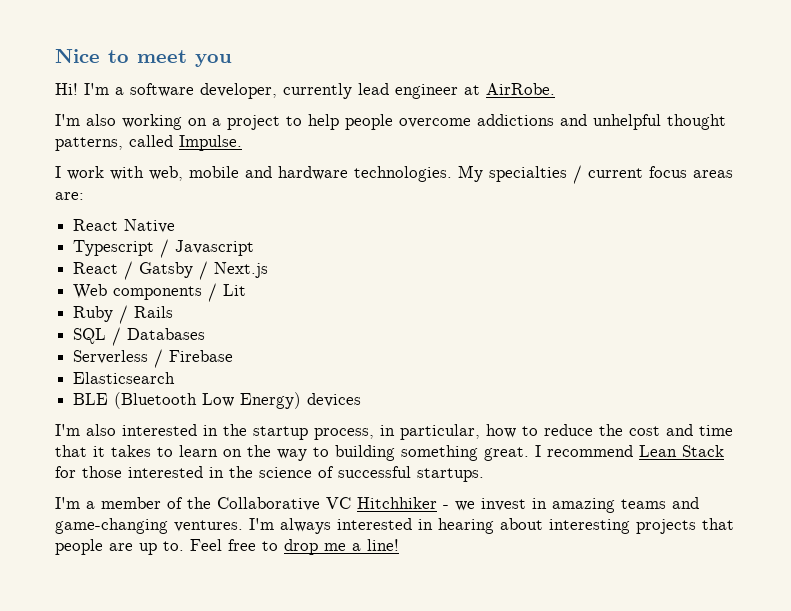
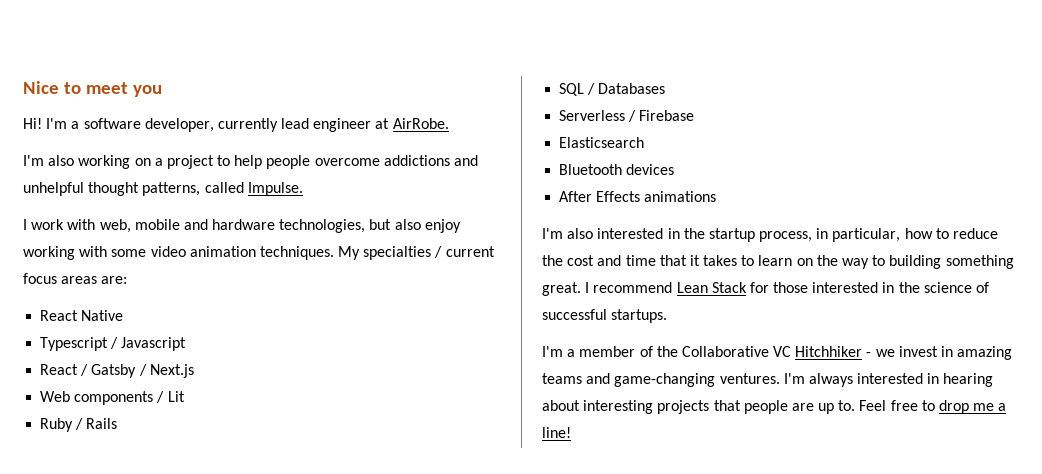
- I work with web, mobile and hardware technologies.
+ I work with web, mobile and hardware technologies, but also enjoy working with some video animation techniques.
- BLE (Bluetooth Low Energy) devices
+ Bluetooth devices
+ After Effects animations

